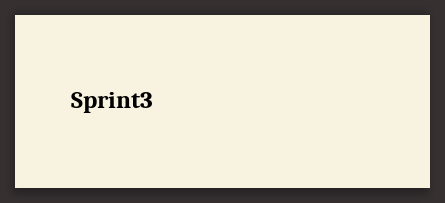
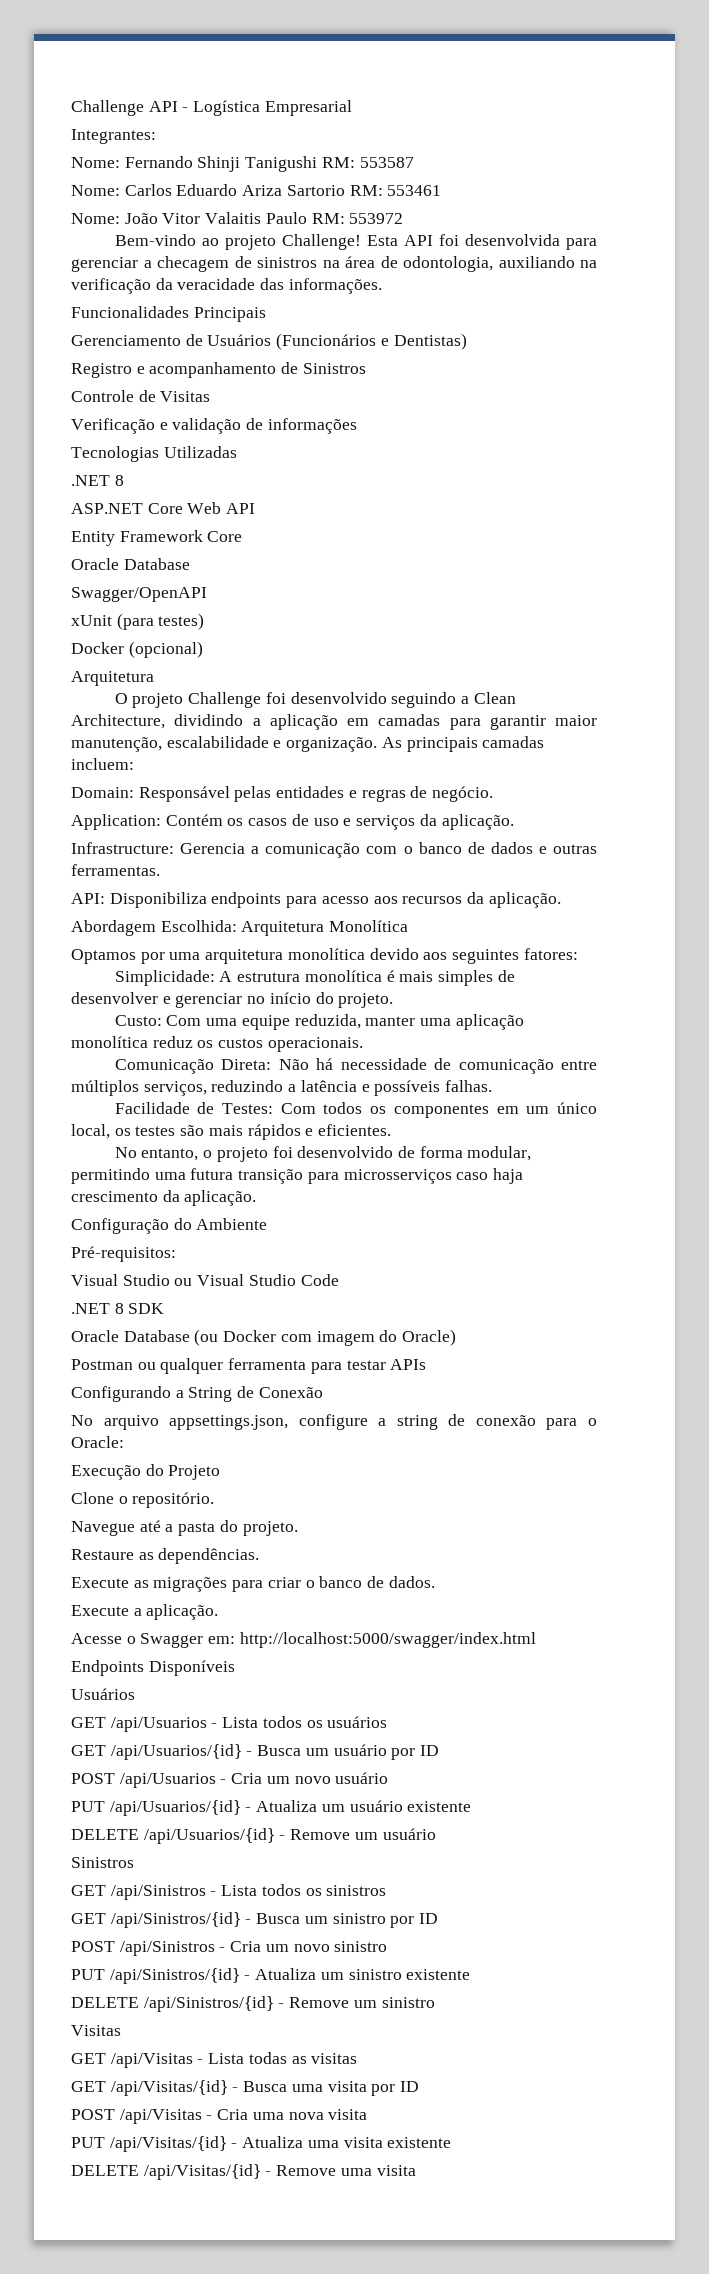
- Sprint3
+ Challenge API - Logística Empresarial
+ Integrantes:
+ Nome: Fernando Shinji Tanigushi RM: 553587
+ Nome: Carlos Eduardo Ariza Sartorio RM: 553461
+ Nome: João Vitor Valaitis Paulo RM: 553972
+ Bem-vindo ao projeto Challenge! Esta API foi desenvolvida para gerenciar a checagem de sinistros na área de odontologia, auxiliando na verificação da veracidade das informações.
+ Funcionalidades Principais
+ Gerenciamento de Usuários (Funcionários e Dentistas)
+ Registro e acompanhamento de Sinistros
+ Controle de Visitas
+ Verificação e validação de informações
+ Tecnologias Utilizadas
+ .NET 8
+ ASP.NET Core Web API
+ Entity Framework Core
+ Oracle Database
+ Swagger/OpenAPI
+ xUnit (para testes)
+ Docker (opcional)
+ Arquitetura
+ O projeto Challenge foi desenvolvido seguindo a Clean Architecture, dividindo a aplicação em camadas para garantir maior manutenção, escalabilidade e organização. As principais camadas incluem:
+ Domain: Responsável pelas entidades e regras de negócio.
+ Application: Contém os casos de uso e serviços da aplicação.
+ Infrastructure: Gerencia a comunicação com o banco de dados e outras ferramentas.
+ API: Disponibiliza endpoints para acesso aos recursos da aplicação.
+ Abordagem Escolhida: Arquitetura Monolítica
+ Optamos por uma arquitetura monolítica devido aos seguintes fatores:
+ Simplicidade: A estrutura monolítica é mais simples de desenvolver e gerenciar no início do projeto.
+ Custo: Com uma equipe reduzida, manter uma aplicação monolítica reduz os custos operacionais.
+ Comunicação Direta: Não há necessidade de comunicação entre múltiplos serviços, reduzindo a latência e possíveis falhas.
+ Facilidade de Testes: Com todos os componentes em um único local, os testes são mais rápidos e eficientes.
+ No entanto, o projeto foi desenvolvido de forma modular, permitindo uma futura transição para microsserviços caso haja crescimento da aplicação.
+ Configuração do Ambiente
+ Pré-requisitos:
+ Visual Studio ou Visual Studio Code
+ .NET 8 SDK
+ Oracle Database (ou Docker com imagem do Oracle)
+ Postman ou qualquer ferramenta para testar APIs
+ Configurando a String de Conexão
+ No arquivo appsettings.json, configure a string de conexão para o Oracle:
+ Execução do Projeto
+ Clone o repositório.
+ Navegue até a pasta do projeto.
+ Restaure as dependências.
+ Execute as migrações para criar o banco de dados.
+ Execute a aplicação.
+ Acesse o Swagger em: http://localhost:5000/swagger/index.html
+ Endpoints Disponíveis
+ Usuários
+ GET /api/Usuarios - Lista todos os usuários
+ GET /api/Usuarios/{id} - Busca um usuário por ID
+ POST /api/Usuarios - Cria um novo usuário
+ PUT /api/Usuarios/{id} - Atualiza um usuário existente
+ DELETE /api/Usuarios/{id} - Remove um usuário
+ Sinistros
+ GET /api/Sinistros - Lista todos os sinistros
+ GET /api/Sinistros/{id} - Busca um sinistro por ID
+ POST /api/Sinistros - Cria um novo sinistro
+ PUT /api/Sinistros/{id} - Atualiza um sinistro existente
+ DELETE /api/Sinistros/{id} - Remove um sinistro
+ Visitas
+ GET /api/Visitas - Lista todas as visitas
+ GET /api/Visitas/{id} - Busca uma visita por ID
+ POST /api/Visitas - Cria uma nova visita
+ PUT /api/Visitas/{id} - Atualiza uma visita existente
+ DELETE /api/Visitas/{id} - Remove uma visita

